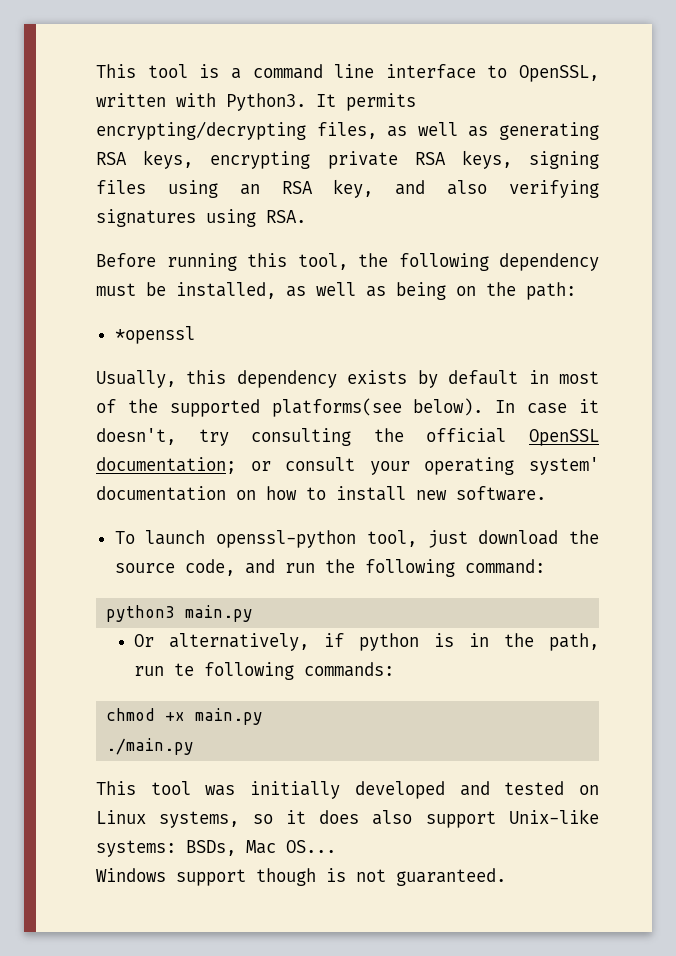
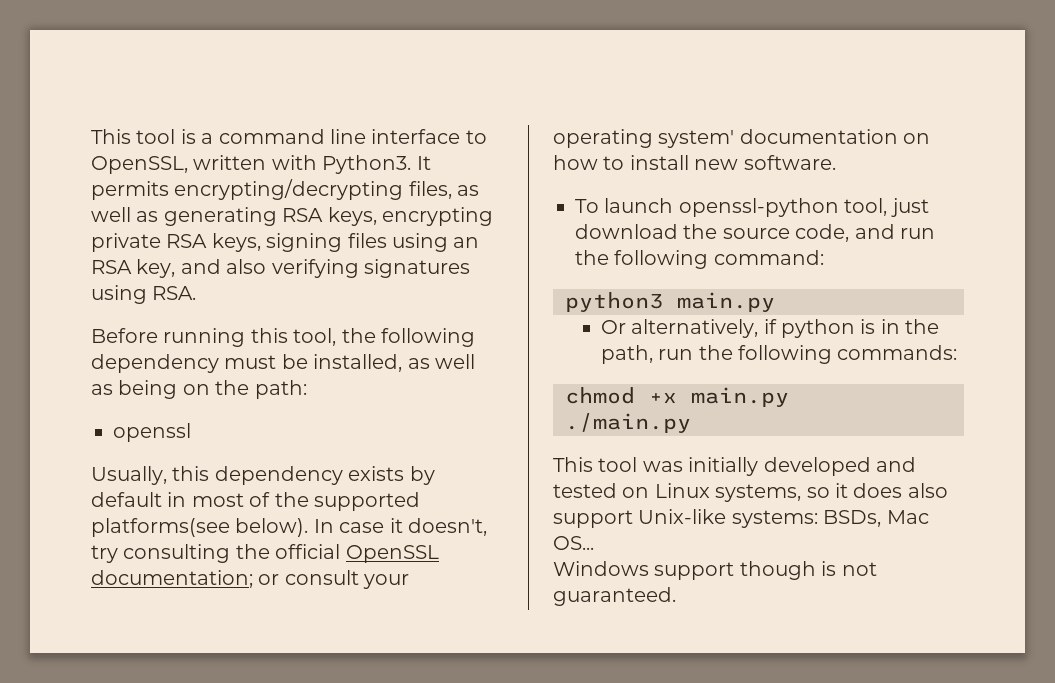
- *openssl
+ openssl
- Or alternatively, if python is in the path, run te following commands:
+ Or alternatively, if python is in the path, run the following commands:

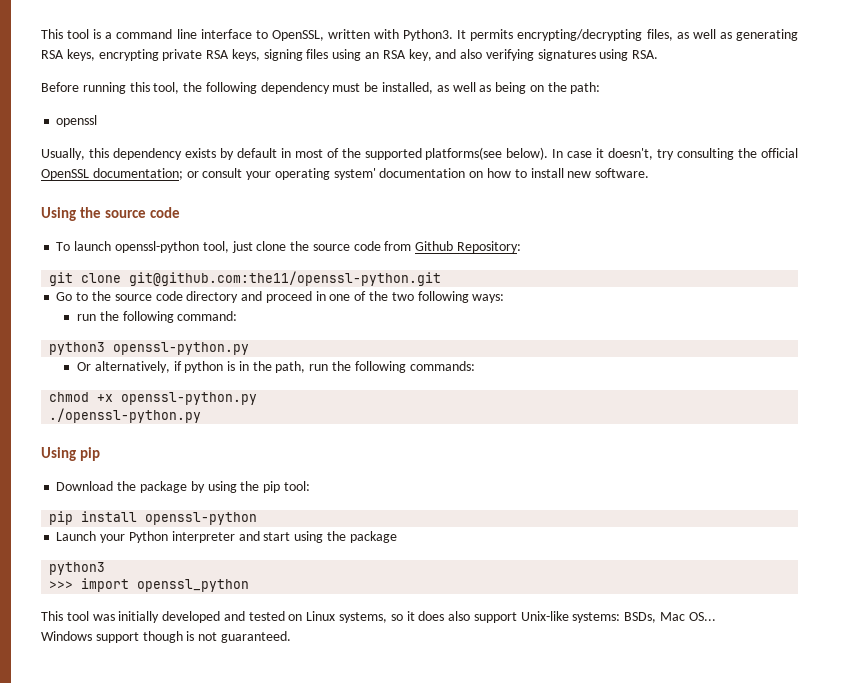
+ Using the source code
- To launch openssl-python tool, just download the source code, and run the following command:
+ To launch openssl-python tool, just clone the source code from Github Repository:
+ git clone git@github.com:the11/openssl-python.git
+ Go to the source code directory and proceed in one of the two following ways:
+ run the following command:
- python3 main.py
+ python3 openssl-python.py
- chmod +x main.py
- ./main.py
+ chmod +x openssl-python.py
+ ./openssl-python.py
+ Using pip
+ Download the package by using the pip tool:
+ pip install openssl-python
+ Launch your Python interpreter and start using the package
+ python3
+ >>> import openssl_python

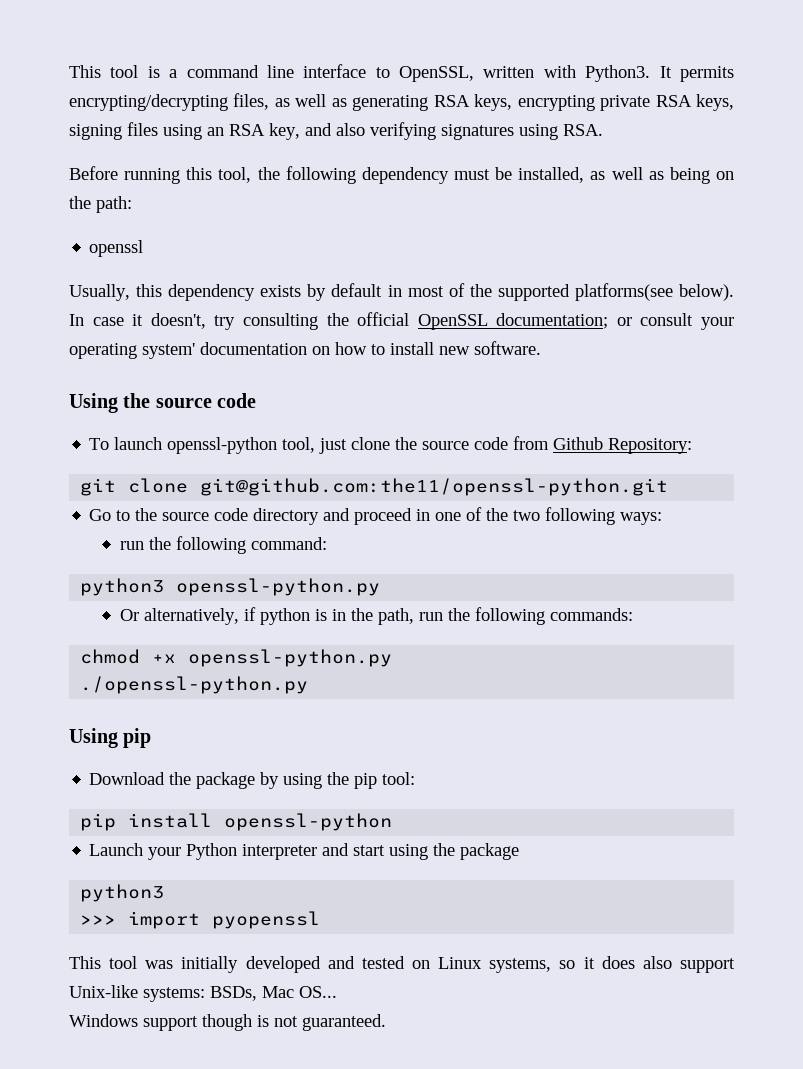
- >>> import openssl_python
+ >>> import pyopenssl

